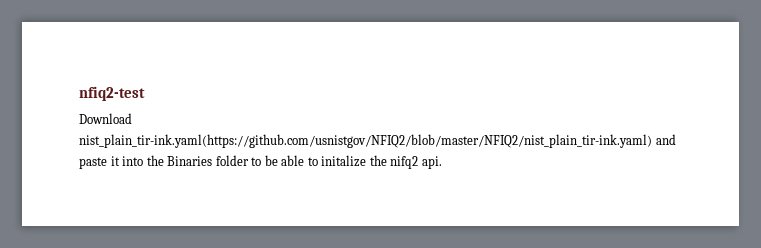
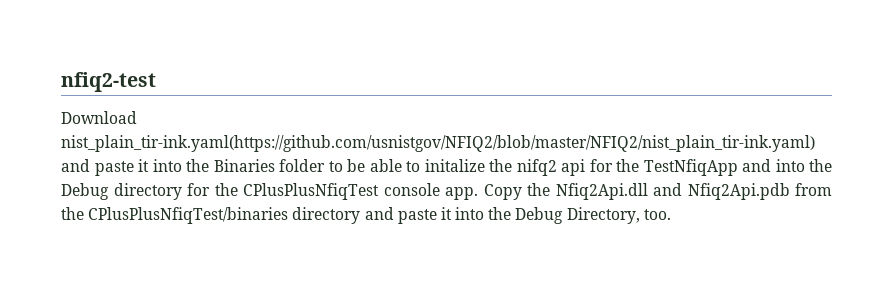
- Download nist_plain_tir-ink.yaml(https://github.com/usnistgov/NFIQ2/blob/master/NFIQ2/nist_plain_tir-ink.yaml) and paste it into the Binaries folder to be able to initalize the nifq2 api.
+ Download nist_plain_tir-ink.yaml(https://github.com/usnistgov/NFIQ2/blob/master/NFIQ2/nist_plain_tir-ink.yaml) and paste it into the Binaries folder to be able to initalize the nifq2 api for the TestNfiqApp and into the Debug directory for the CPlusPlusNfiqTest console app. Copy the Nfiq2Api.dll and Nfiq2Api.pdb from the CPlusPlusNfiqTest/binaries directory and paste it into the Debug Directory, too.

